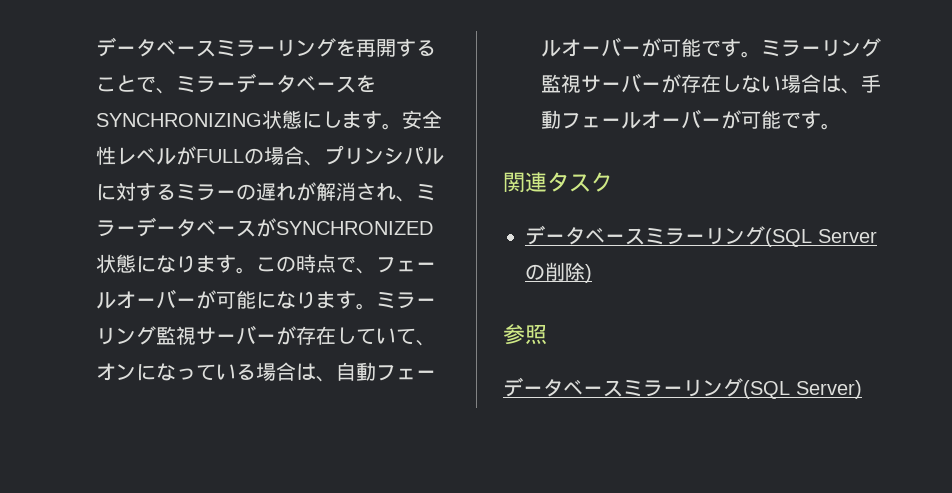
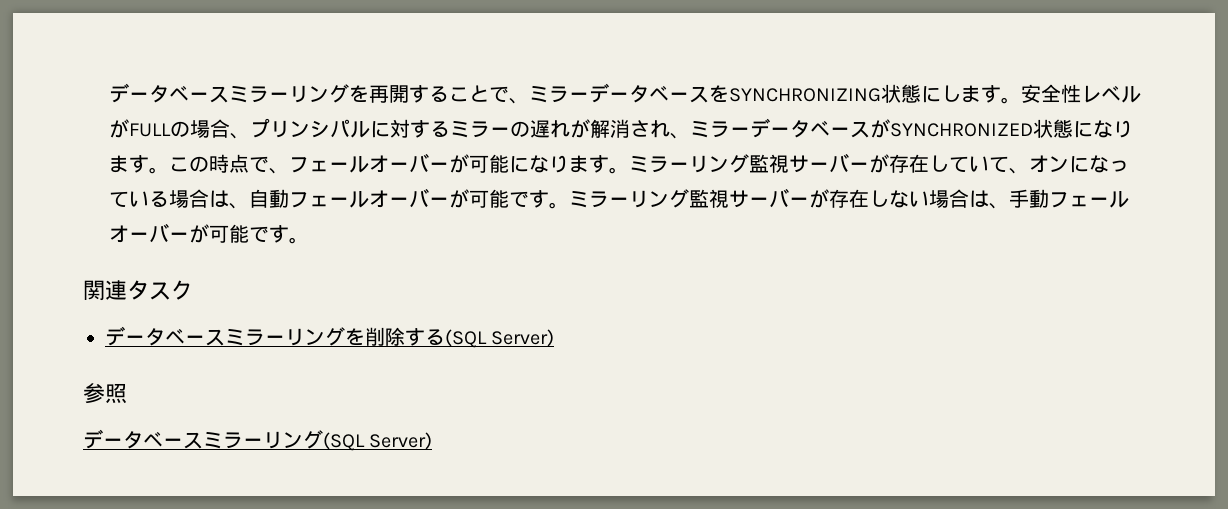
- データベースミラーリング(SQL Serverの削除)
+ データベースミラーリングを削除する(SQL Server)

